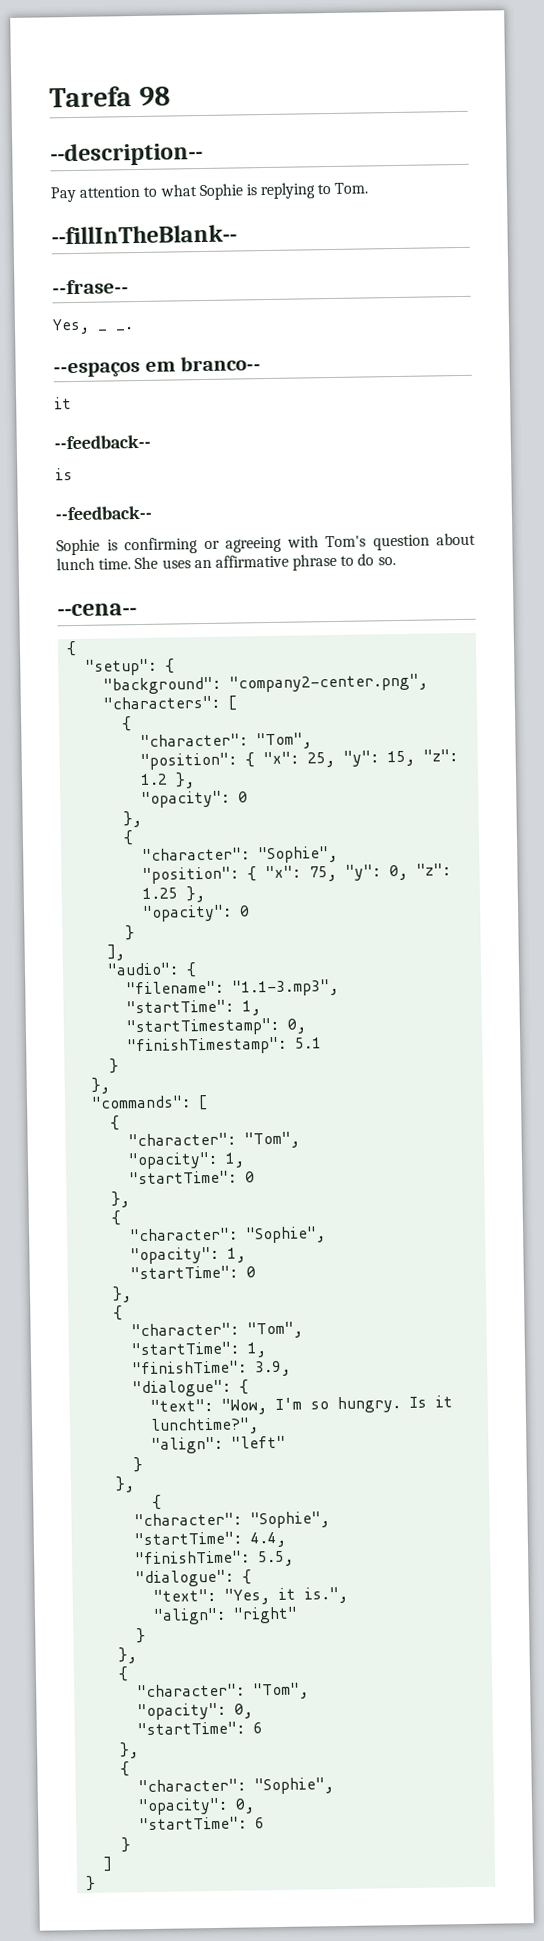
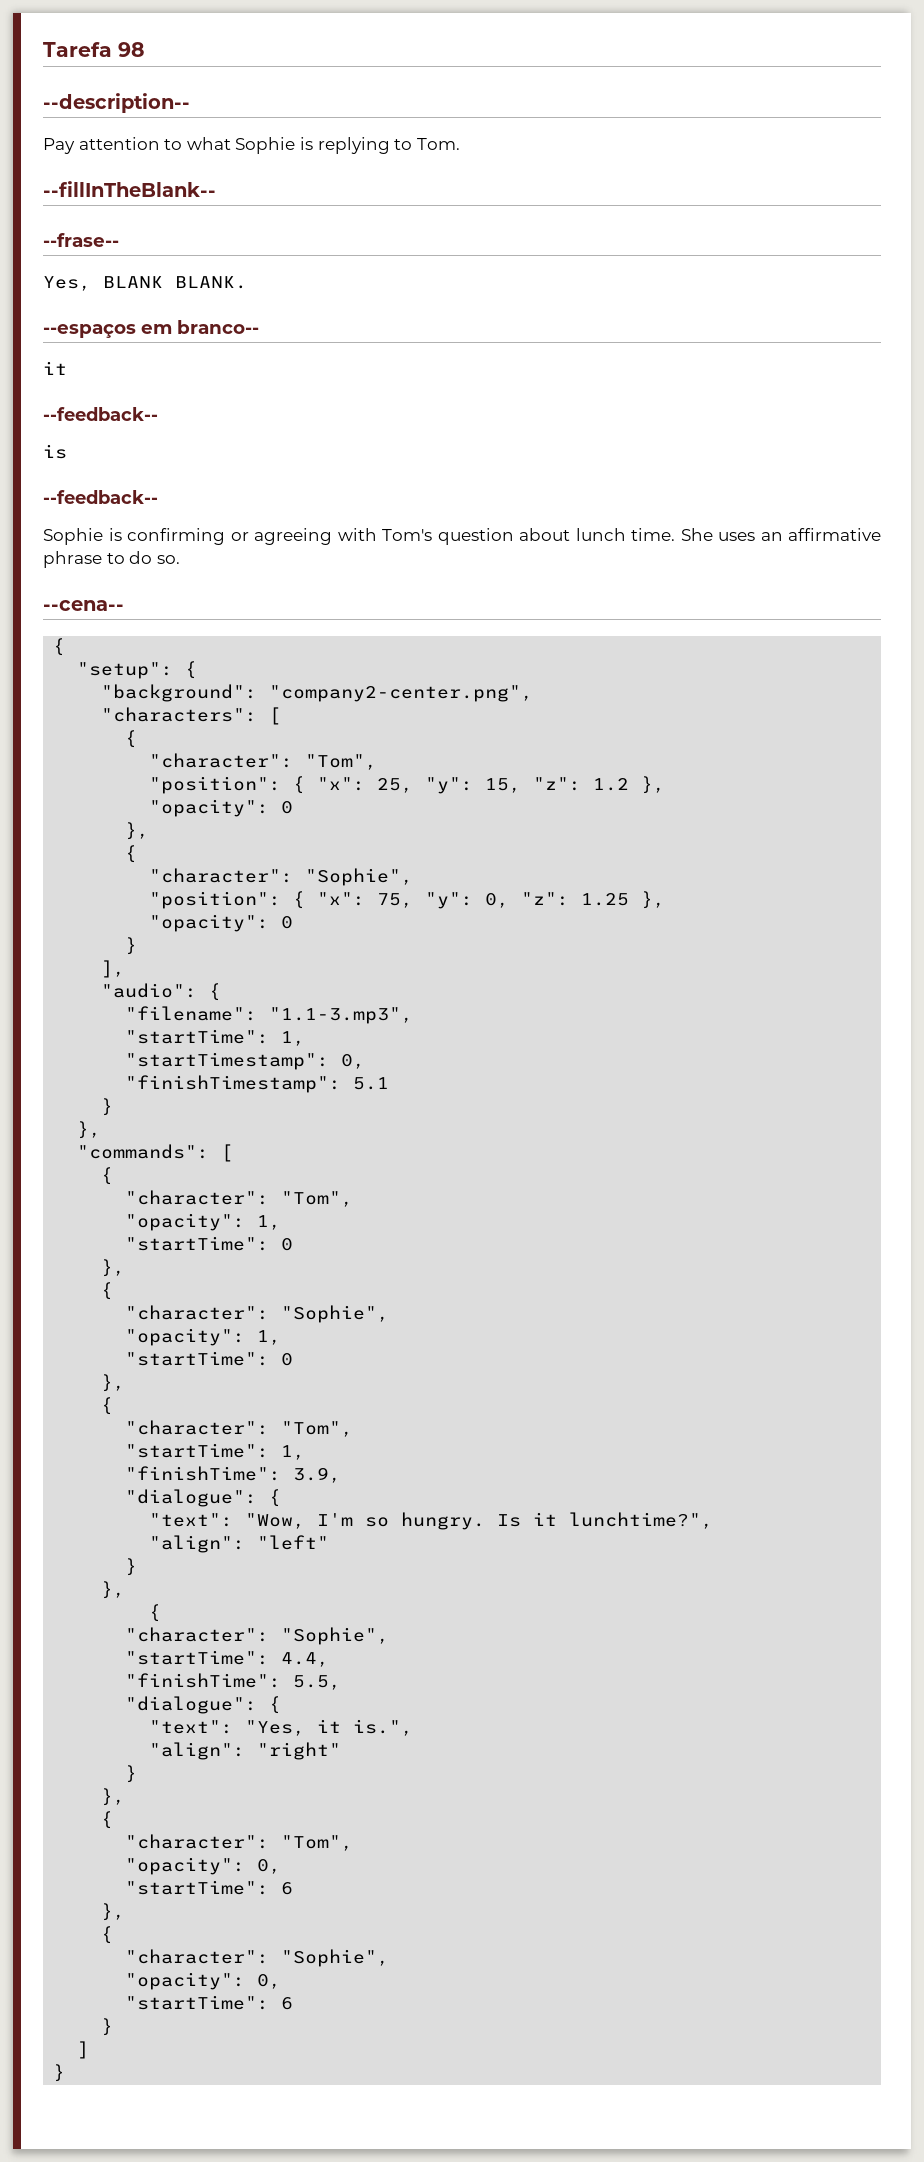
- Yes, _ _.
+ Yes, BLANK BLANK.

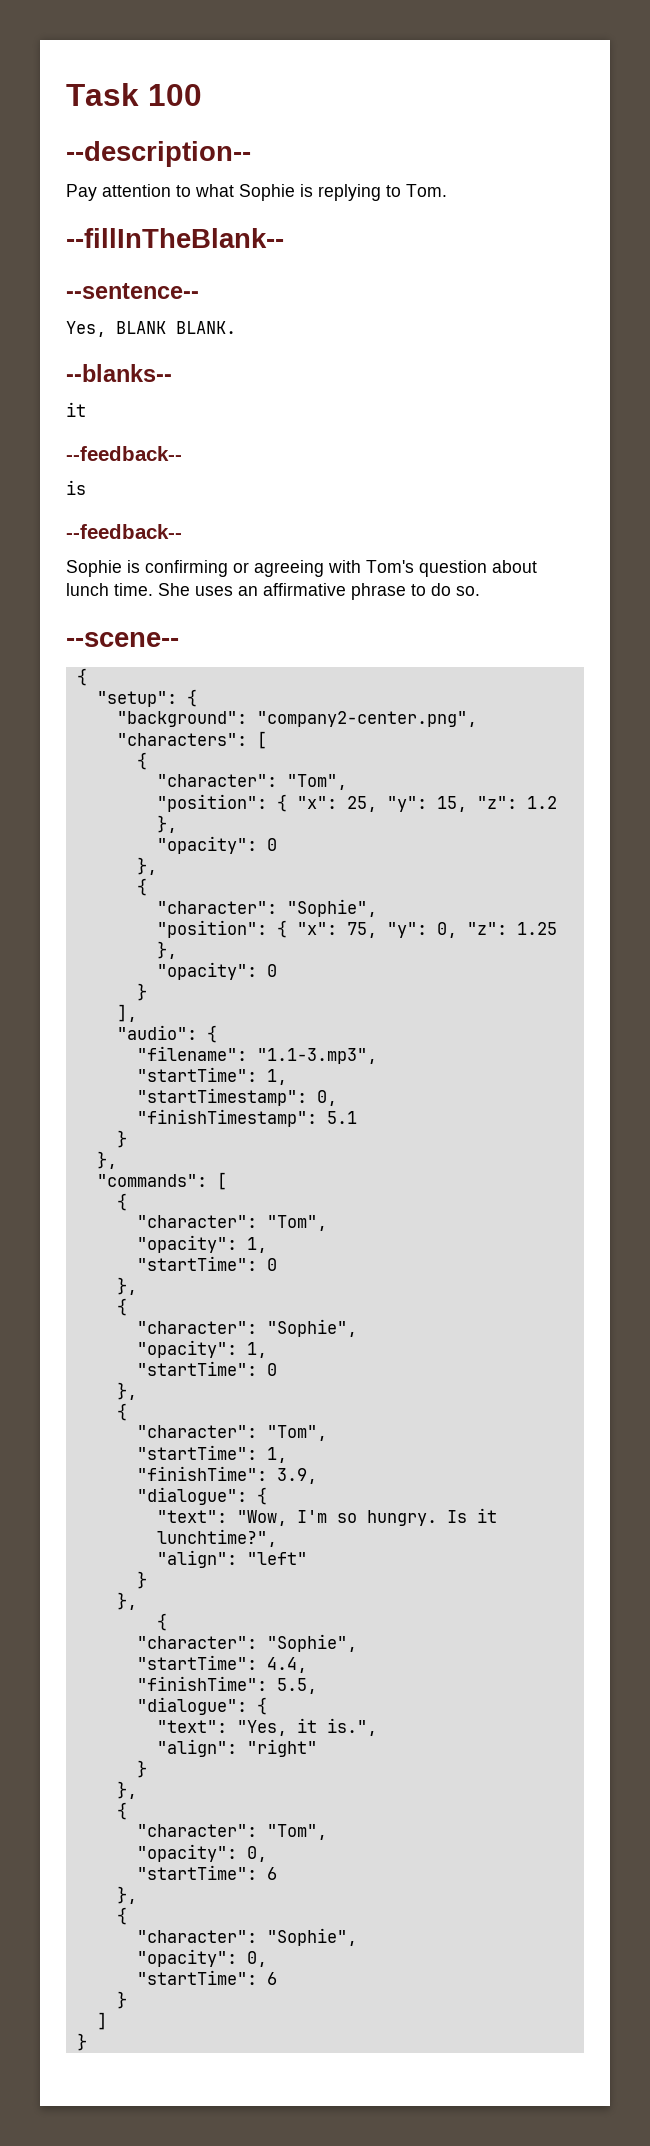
- Tarefa 98
+ Task 100
- --frase--
+ --sentence--
- --espaços em branco--
+ --blanks--
- --cena--
+ --scene--

